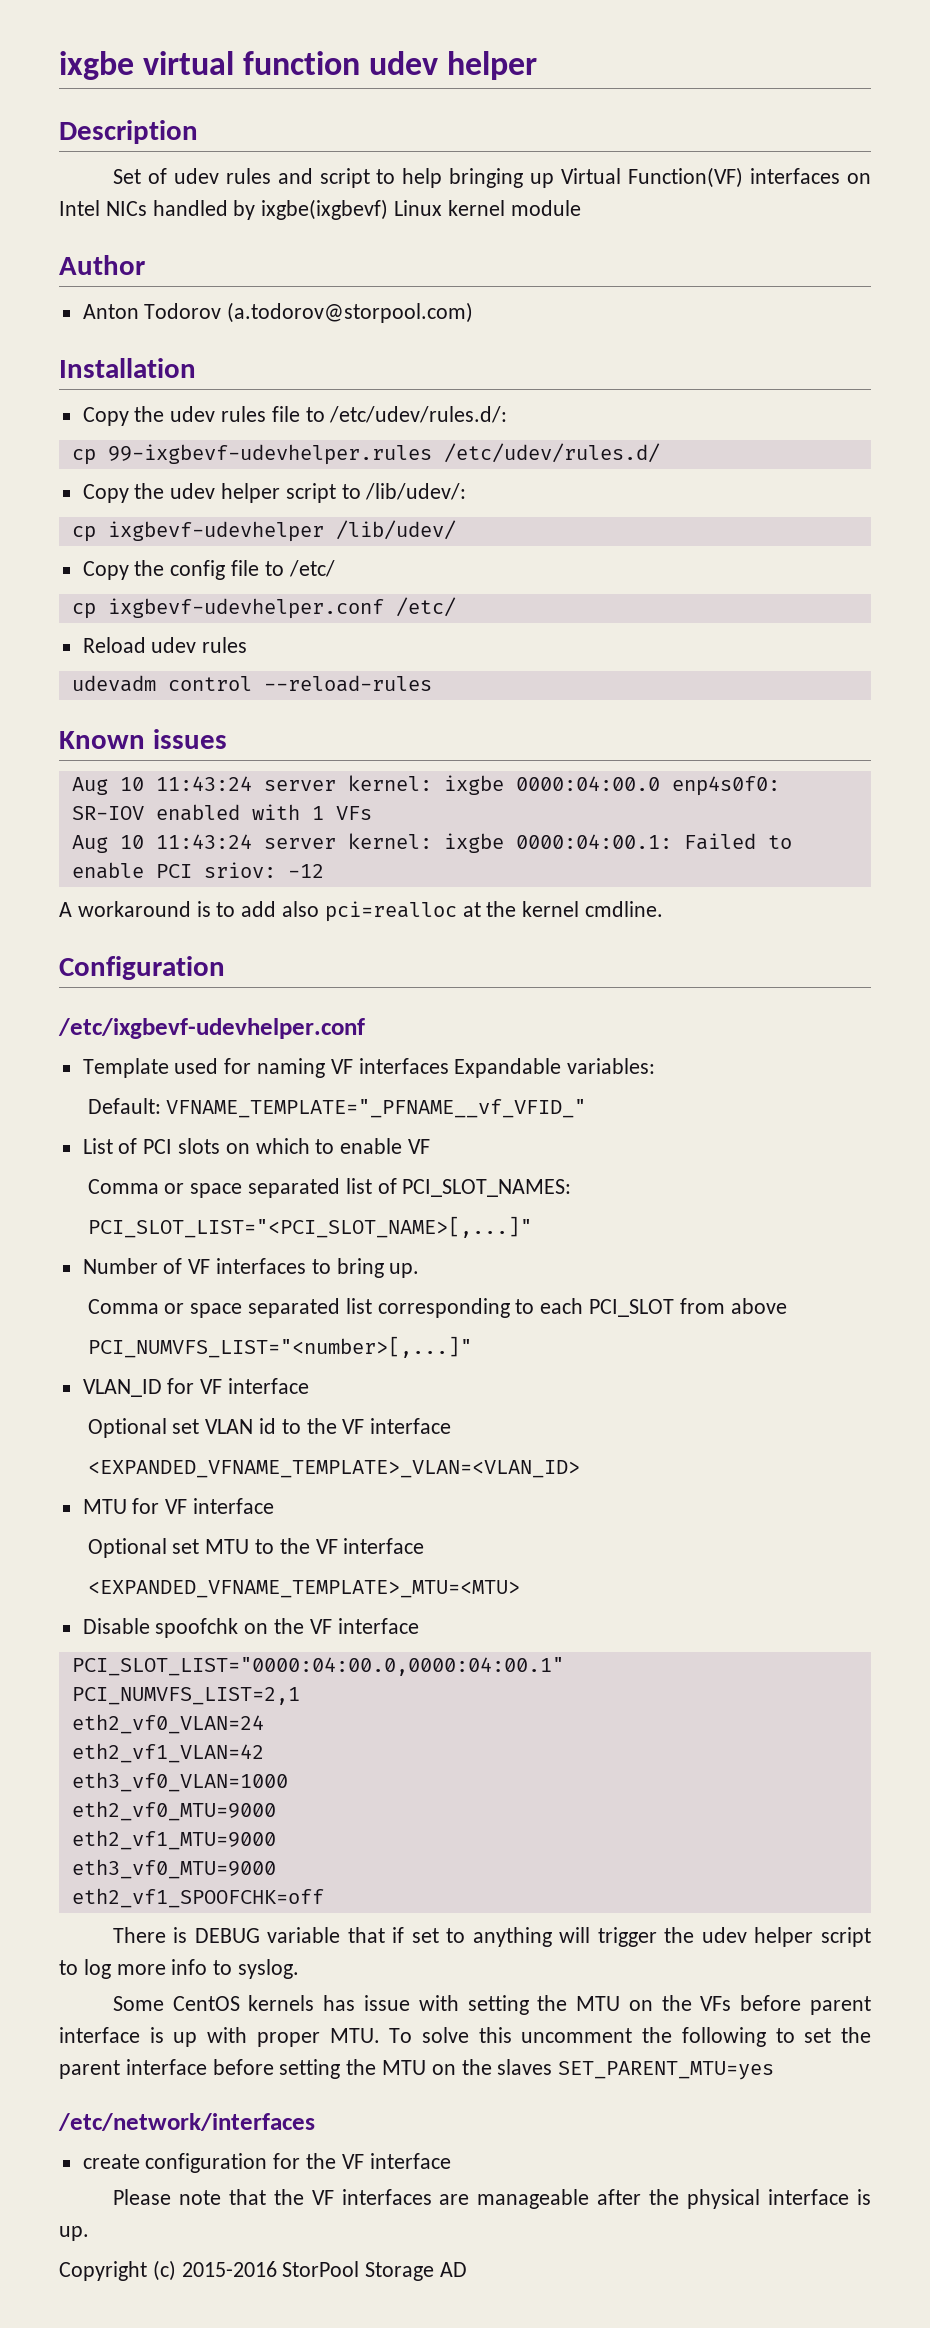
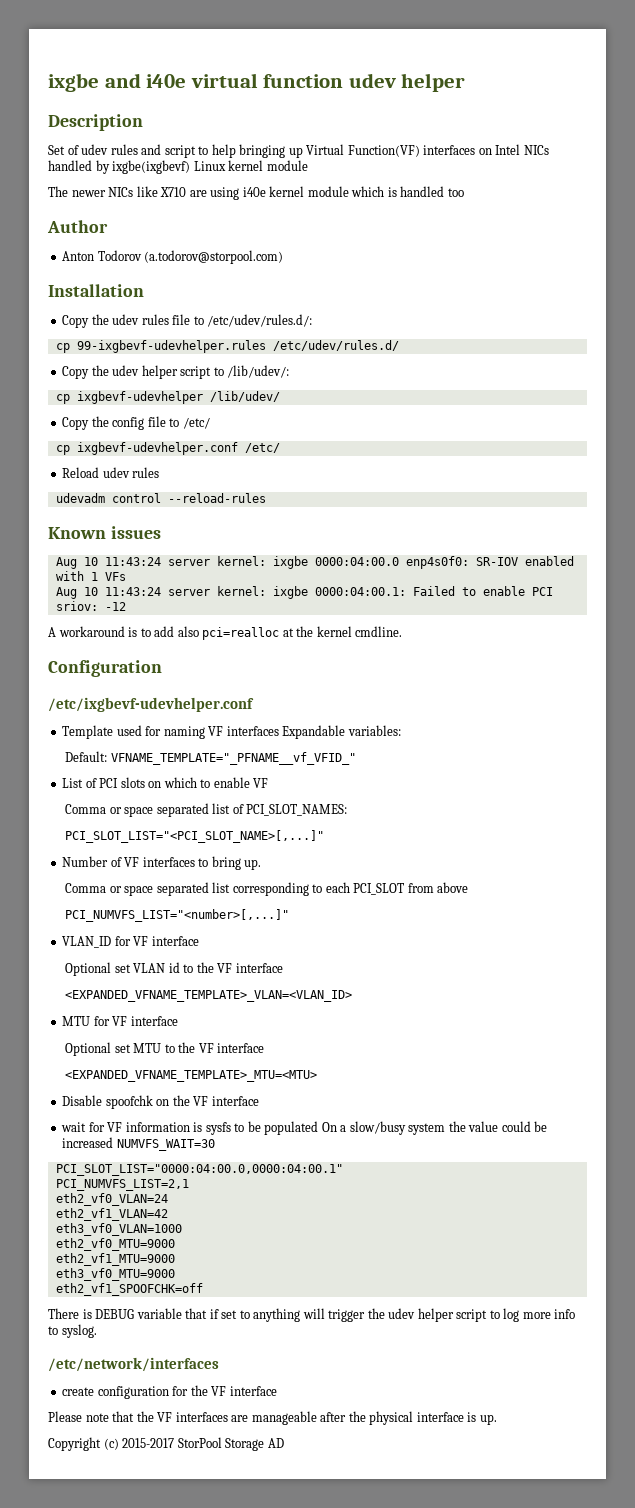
- ixgbe virtual function udev helper
+ ixgbe and i40e virtual function udev helper
+ The newer NICs like X710 are using i40e kernel module which is handled too
+ wait for VF information is sysfs to be populated On a slow/busy system the value could be increased NUMVFS_WAIT=30
- Some CentOS kernels has issue with setting the MTU on the VFs before parent interface is up with proper MTU. To solve this uncomment the following to set the parent interface before setting the MTU on the slaves SET_PARENT_MTU=yes
- Copyright (c) 2015-2016 StorPool Storage AD
+ Copyright (c) 2015-2017 StorPool Storage AD

